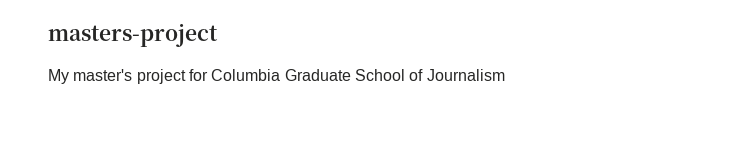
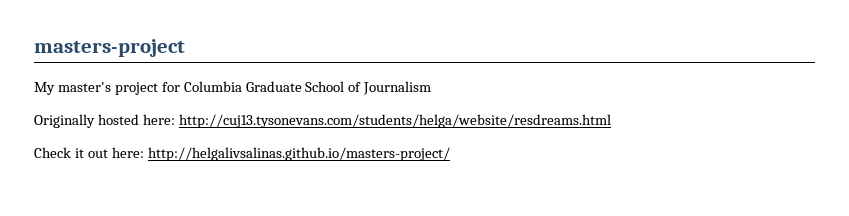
+ Originally hosted here: http://cuj13.tysonevans.com/students/helga/website/resdreams.html
+ Check it out here: http://helgalivsalinas.github.io/masters-project/

